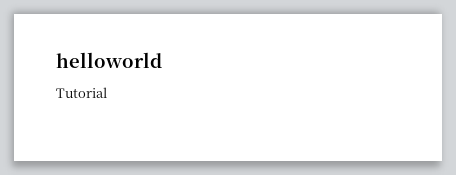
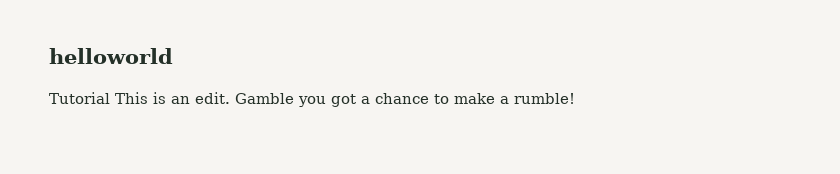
- Tutorial
+ Tutorial This is an edit. Gamble you got a chance to make a rumble!

